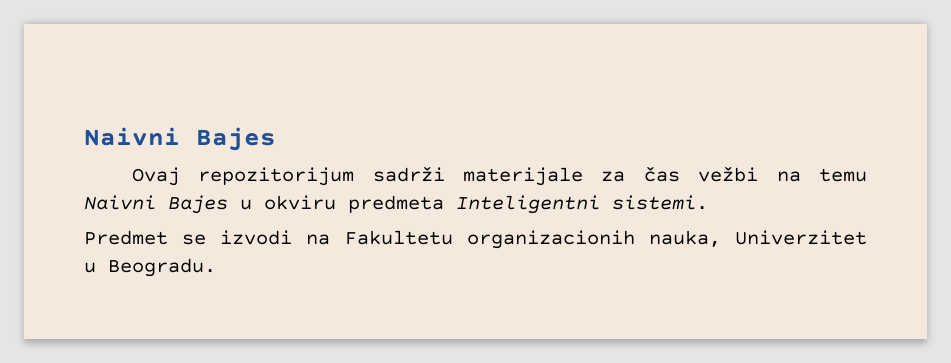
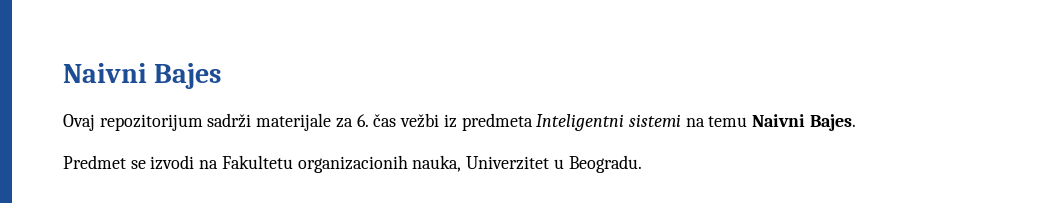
- Ovaj repozitorijum sadrži materijale za čas vežbi na temu Naivni Bajes u okviru predmeta Inteligentni sistemi.
+ Ovaj repozitorijum sadrži materijale za 6. čas vežbi iz predmeta Inteligentni sistemi na temu Naivni Bajes.

